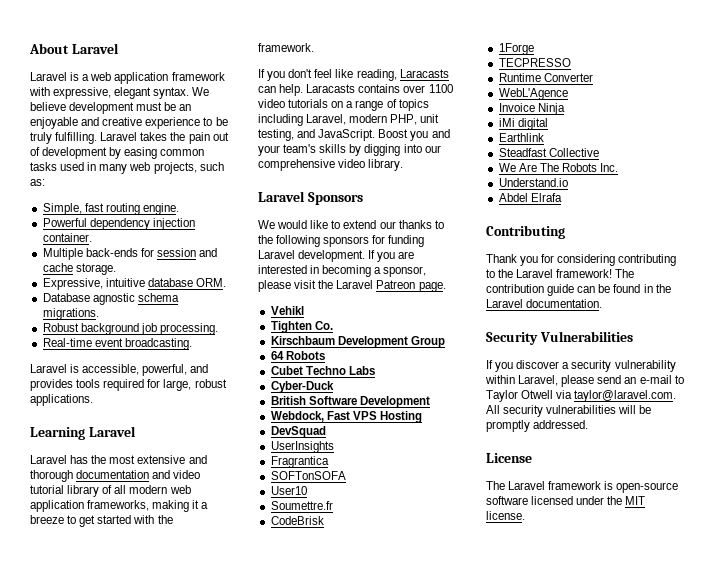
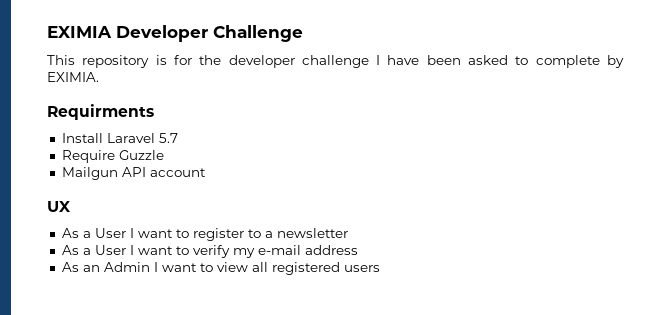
- About Laravel
- Laravel is a web application framework with expressive, elegant syntax. We believe development must be an enjoyable and creative experience to be truly fulfilling. Laravel takes the pain out of development by easing common tasks used in many web projects, such as:
- Simple, fast routing engine.
- Powerful dependency injection container.
- Multiple back-ends for session and cache storage.
- Expressive, intuitive database ORM.
- Database agnostic schema migrations.
- Robust background job processing.
- Real-time event broadcasting.
- Laravel is accessible, powerful, and provides tools required for large, robust applications.
- Learning Laravel
- Laravel has the most extensive and thorough documentation and video tutorial library of all modern web application frameworks, making it a breeze to get started with the framework.
- If you don't feel like reading, Laracasts can help. Laracasts contains over 1100 video tutorials on a range of topics including Laravel, modern PHP, unit testing, and JavaScript. Boost you and your team's skills by digging into our comprehensive video library.
- Laravel Sponsors
- We would like to extend our thanks to the following sponsors for funding Laravel development. If you are interested in becoming a sponsor, please visit the Laravel Patreon page.
- Vehikl
- Tighten Co.
- Kirschbaum Development Group
- 64 Robots
- Cubet Techno Labs
- Cyber-Duck
- British Software Development
- Webdock, Fast VPS Hosting
- DevSquad
- UserInsights
- Fragrantica
- SOFTonSOFA
- User10
- Soumettre.fr
- CodeBrisk
- 1Forge
- TECPRESSO
- Runtime Converter
- WebL'Agence
- Invoice Ninja
- iMi digital
- Earthlink
- Steadfast Collective
- We Are The Robots Inc.
- Understand.io
- Abdel Elrafa
- Contributing
- Thank you for considering contributing to the Laravel framework! The contribution guide can be found in the Laravel documentation.
- Security Vulnerabilities
- If you discover a security vulnerability within Laravel, please send an e-mail to Taylor Otwell via taylor@laravel.com. All security vulnerabilities will be promptly addressed.
- License
- The Laravel framework is open-source software licensed under the MIT license.
+ EXIMIA Developer Challenge
+ This repository is for the developer challenge I have been asked to complete by EXIMIA.
+ Requirments
+ Install Laravel 5.7
+ Require Guzzle
+ Mailgun API account
+ UX
+ As a User I want to register to a newsletter
+ As a User I want to verify my e-mail address
+ As an Admin I want to view all registered users

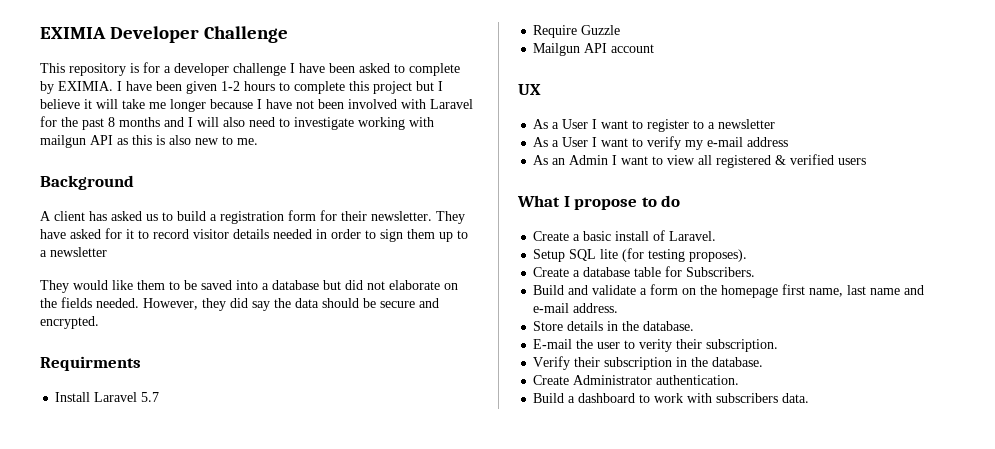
- This repository is for the developer challenge I have been asked to complete by EXIMIA.
+ This repository is for a developer challenge I have been asked to complete by EXIMIA. I have been given 1-2 hours to complete this project but I believe it will take me longer because I have not been involved with Laravel for the past 8 months and I will also need to investigate working with mailgun API as this is also new to me.
+ Background
+ A client has asked us to build a registration form for their newsletter. They have asked for it to record visitor details needed in order to sign them up to a newsletter
+ They would like them to be saved into a database but did not elaborate on the fields needed. However, they did say the data should be secure and encrypted.
- As an Admin I want to view all registered users
+ As an Admin I want to view all registered & verified users
+ What I propose to do
+ Create a basic install of Laravel.
+ Setup SQL lite (for testing proposes).
+ Create a database table for Subscribers.
+ Build and validate a form on the homepage first name, last name and e-mail address.
+ Store details in the database.
+ E-mail the user to verity their subscription.
+ Verify their subscription in the database.
+ Create Administrator authentication.
+ Build a dashboard to work with subscribers data.

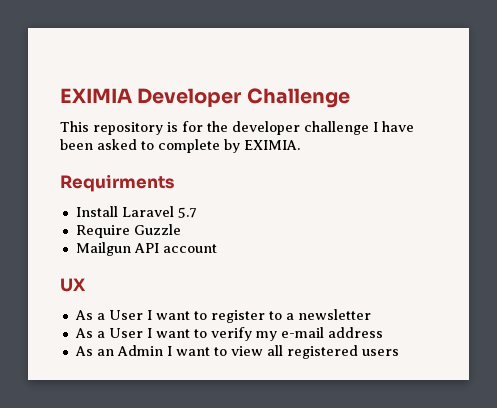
- This repository is for a developer challenge I have been asked to complete by EXIMIA. I have been given 1-2 hours to complete this project but I believe it will take me longer because I have not been involved with Laravel for the past 8 months and I will also need to investigate working with mailgun API as this is also new to me.
- Background
- A client has asked us to build a registration form for their newsletter. They have asked for it to record visitor details needed in order to sign them up to a newsletter
- They would like them to be saved into a database but did not elaborate on the fields needed. However, they did say the data should be secure and encrypted.
+ This repository is for the developer challenge I have been asked to complete by EXIMIA.
- As an Admin I want to view all registered & verified users
+ As an Admin I want to view all registered users
- What I propose to do
- Create a basic install of Laravel.
- Setup SQL lite (for testing proposes).
- Create a database table for Subscribers.
- Build and validate a form on the homepage first name, last name and e-mail address.
- Store details in the database.
- E-mail the user to verity their subscription.
- Verify their subscription in the database.
- Create Administrator authentication.
- Build a dashboard to work with subscribers data.

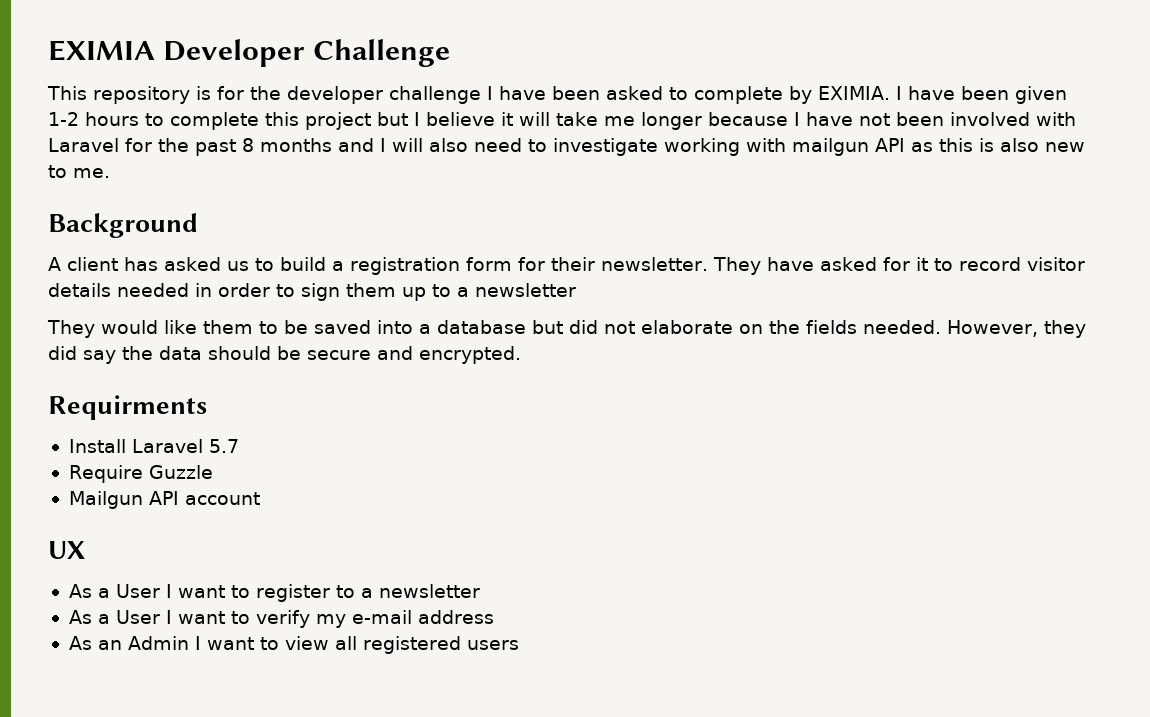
+ I have been given 1-2 hours to complete this project but I believe it will take me longer because I have not been involved with Laravel for the past 8 months and I will also need to investigate working with mailgun API as this is also new to me.
+ Background
+ A client has asked us to build a registration form for their newsletter. They have asked for it to record visitor details needed in order to sign them up to a newsletter
+ They would like them to be saved into a database but did not elaborate on the fields needed. However, they did say the data should be secure and encrypted.

